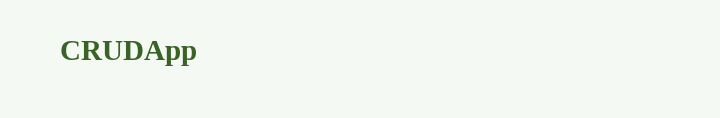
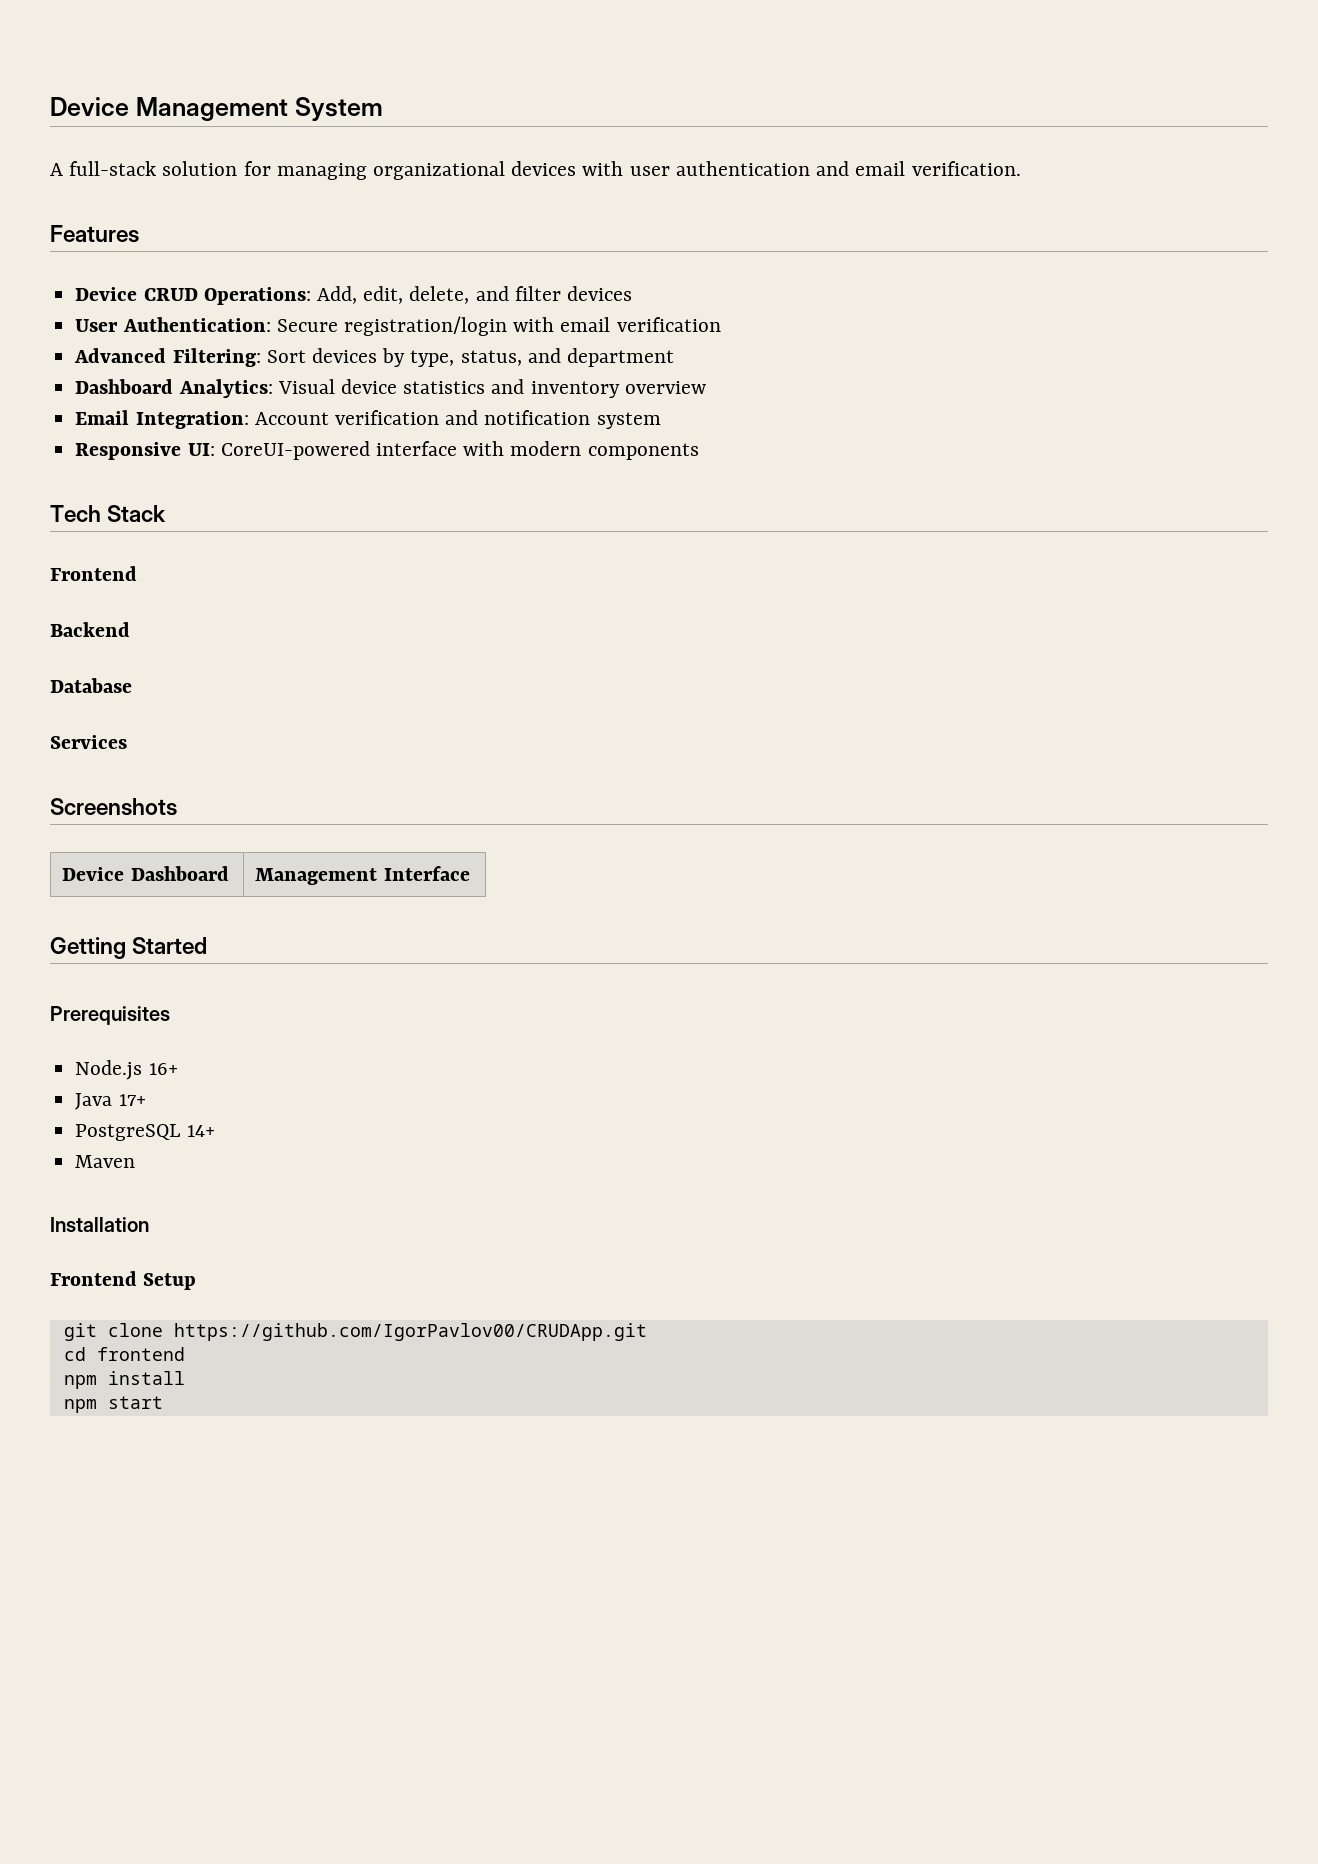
- CRUDApp
+ Device Management System
+ A full-stack solution for managing organizational devices with user authentication and email verification.
+ Features
+ Device CRUD Operations: Add, edit, delete, and filter devices
+ User Authentication: Secure registration/login with email verification
+ Advanced Filtering: Sort devices by type, status, and department
+ Dashboard Analytics: Visual device statistics and inventory overview
+ Email Integration: Account verification and notification system
+ Responsive UI: CoreUI-powered interface with modern components
+ Tech Stack
+ Frontend
+ Backend
+ Database
+ Services
+ Screenshots
+ Device Dashboard | Management Interface
+ Getting Started
+ Prerequisites
+ Node.js 16+
+ Java 17+
+ PostgreSQL 14+
+ Maven
+ Installation
+ Frontend Setup
+ git clone https://github.com/IgorPavlov00/CRUDApp.git
+ cd frontend
+ npm install
+ npm start

